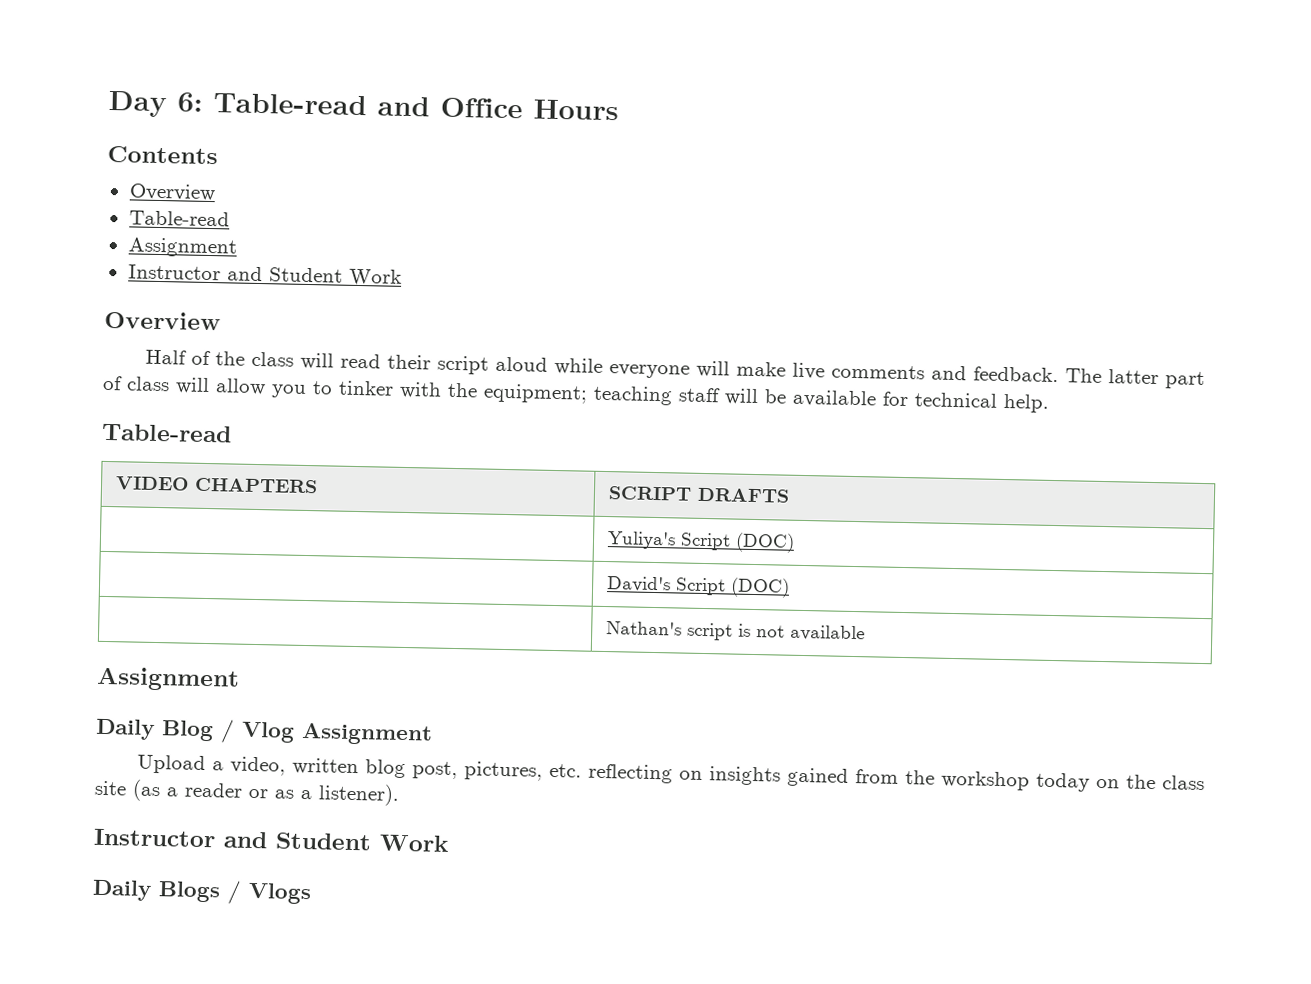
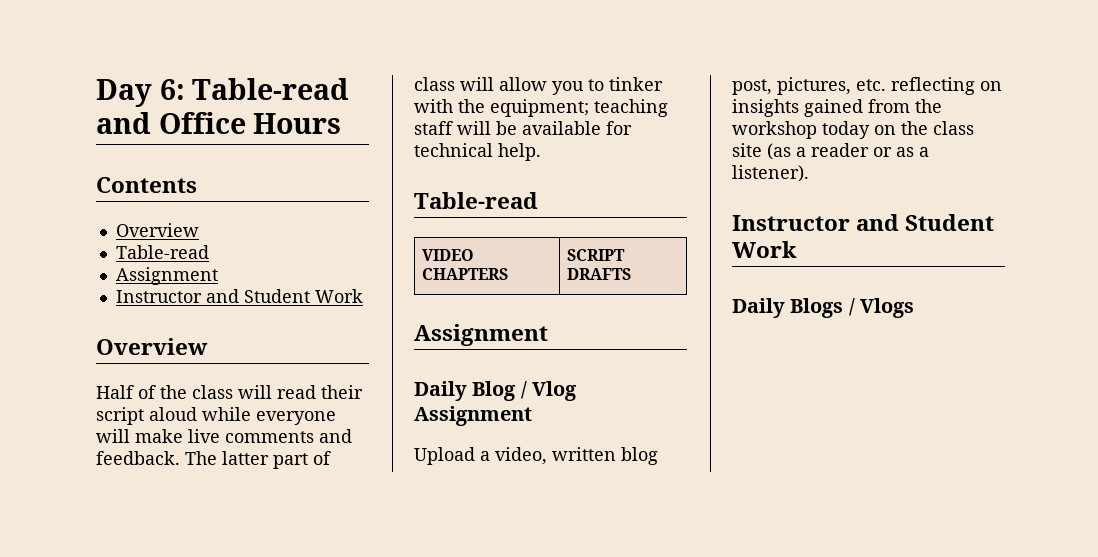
- | Yuliya's Script (DOC)
- | David's Script (DOC)
- | Nathan's script is not available

